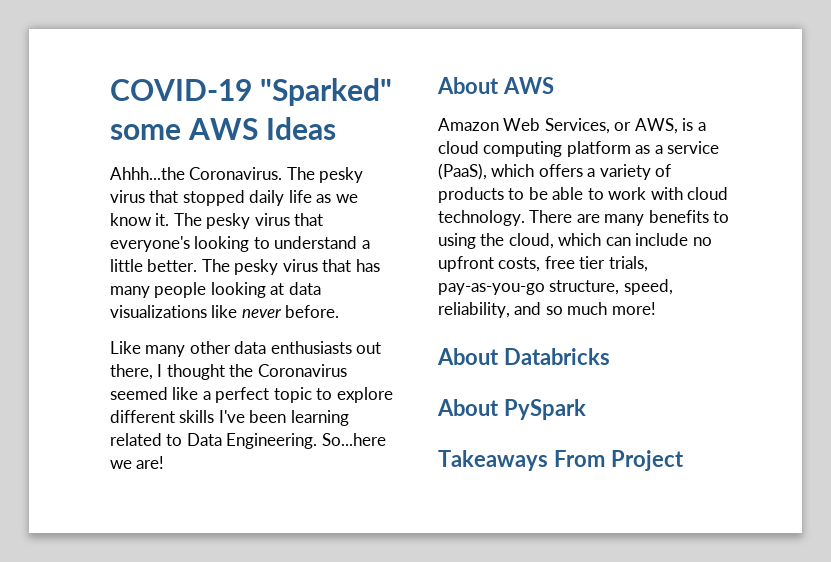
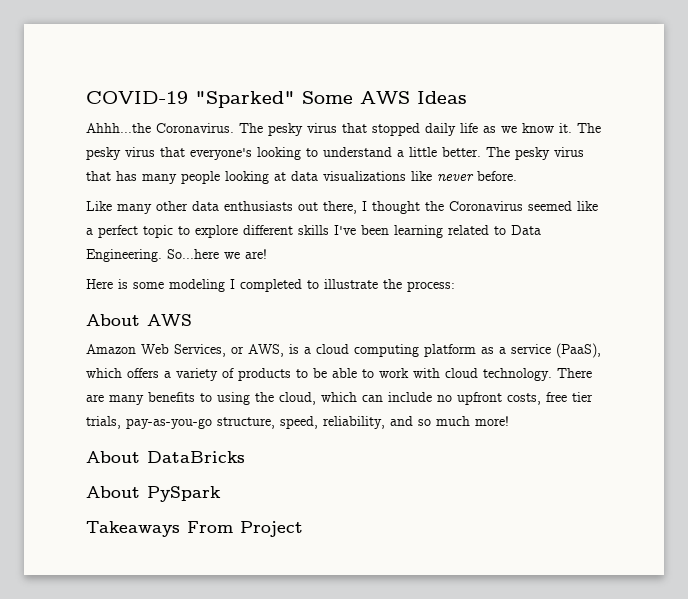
- COVID-19 "Sparked" some AWS Ideas
+ COVID-19 "Sparked" Some AWS Ideas
+ Here is some modeling I completed to illustrate the process:
- About Databricks
+ About DataBricks

